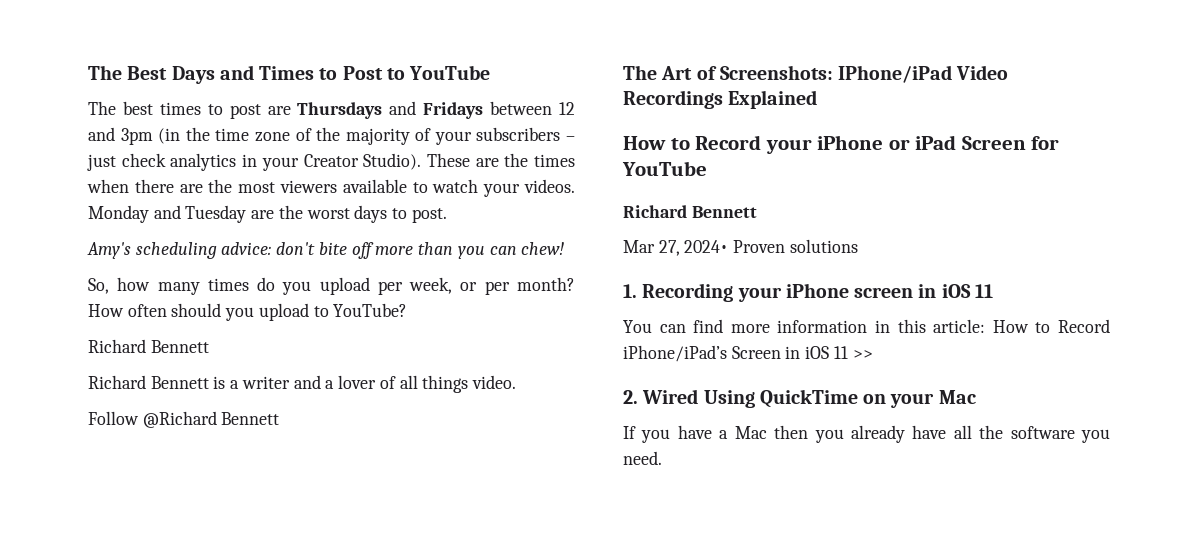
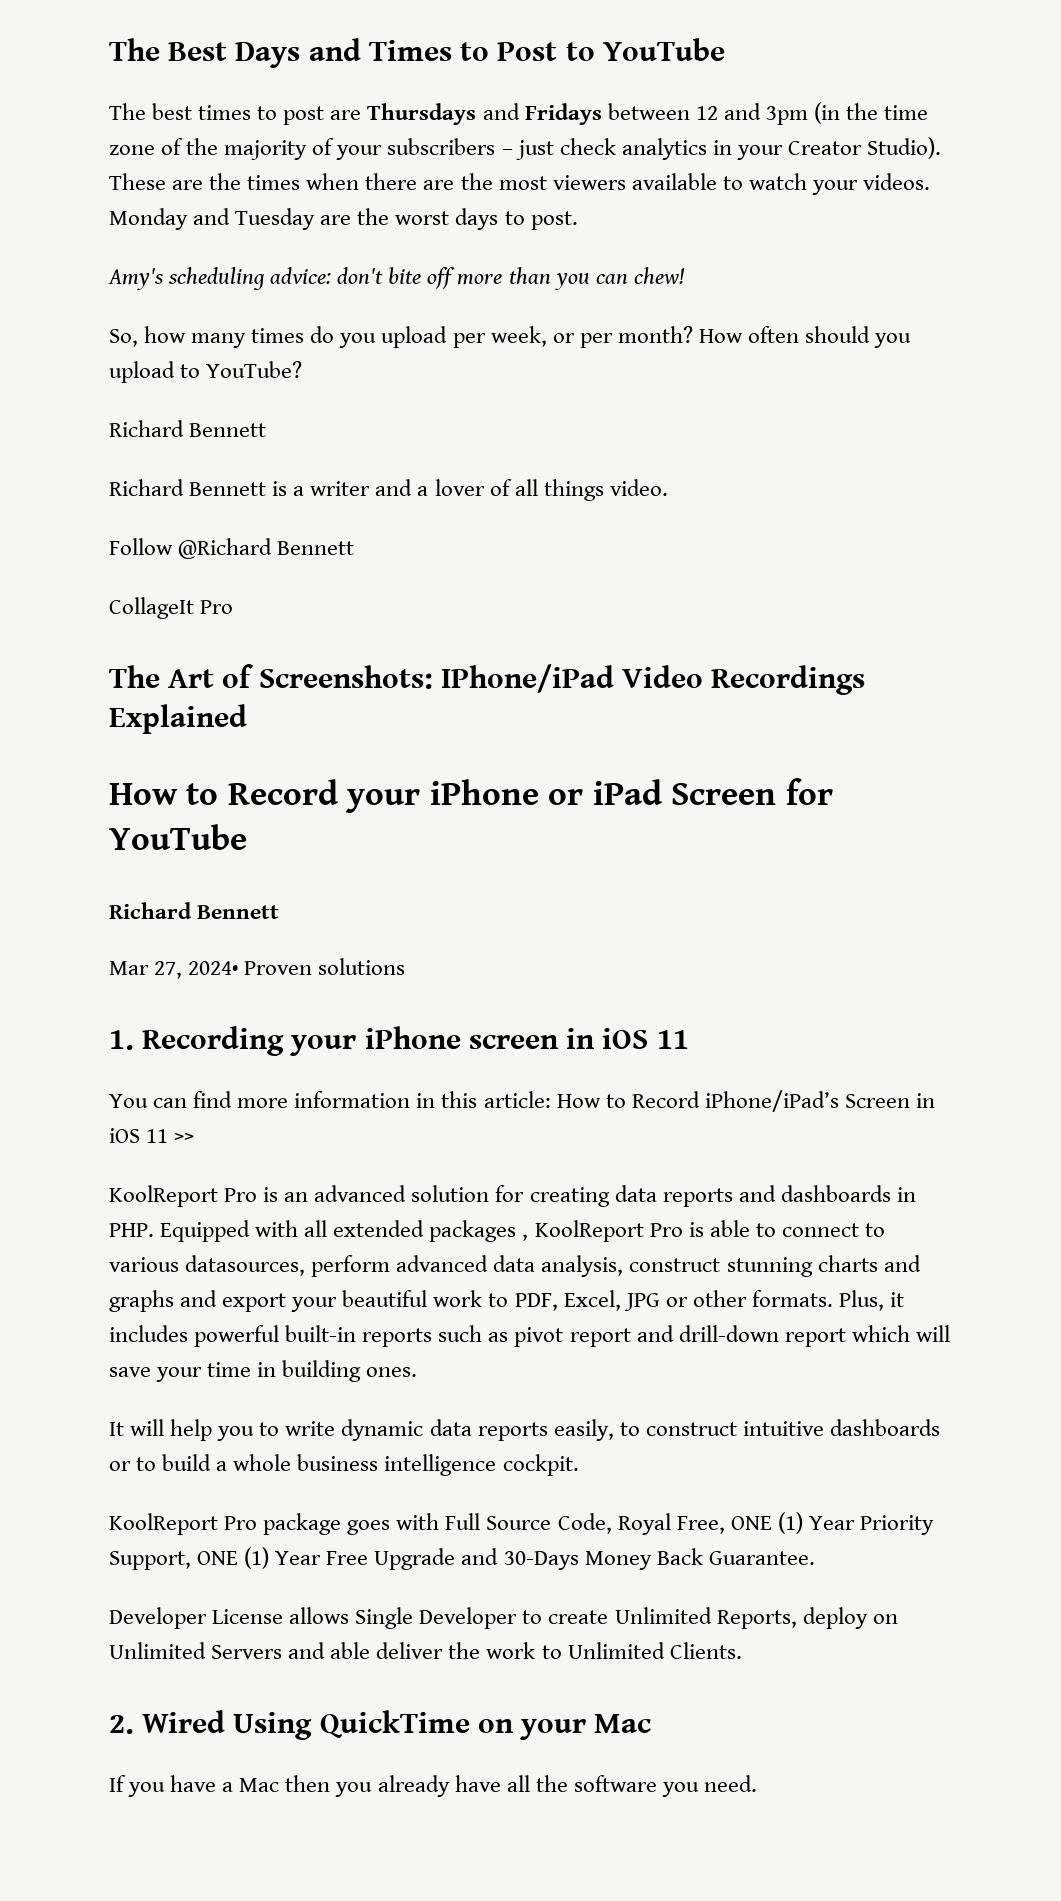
+ CollageIt Pro
+ KoolReport Pro is an advanced solution for creating data reports and dashboards in PHP. Equipped with all extended packages , KoolReport Pro is able to connect to various datasources, perform advanced data analysis, construct stunning charts and graphs and export your beautiful work to PDF, Excel, JPG or other formats. Plus, it includes powerful built-in reports such as pivot report and drill-down report which will save your time in building ones.
+ It will help you to write dynamic data reports easily, to construct intuitive dashboards or to build a whole business intelligence cockpit.
+ KoolReport Pro package goes with Full Source Code, Royal Free, ONE (1) Year Priority Support, ONE (1) Year Free Upgrade and 30-Days Money Back Guarantee.
+ Developer License allows Single Developer to create Unlimited Reports, deploy on Unlimited Servers and able deliver the work to Unlimited Clients.

